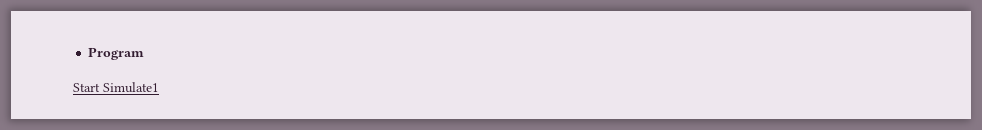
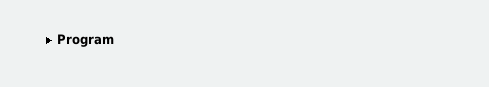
- Start Simulate1

